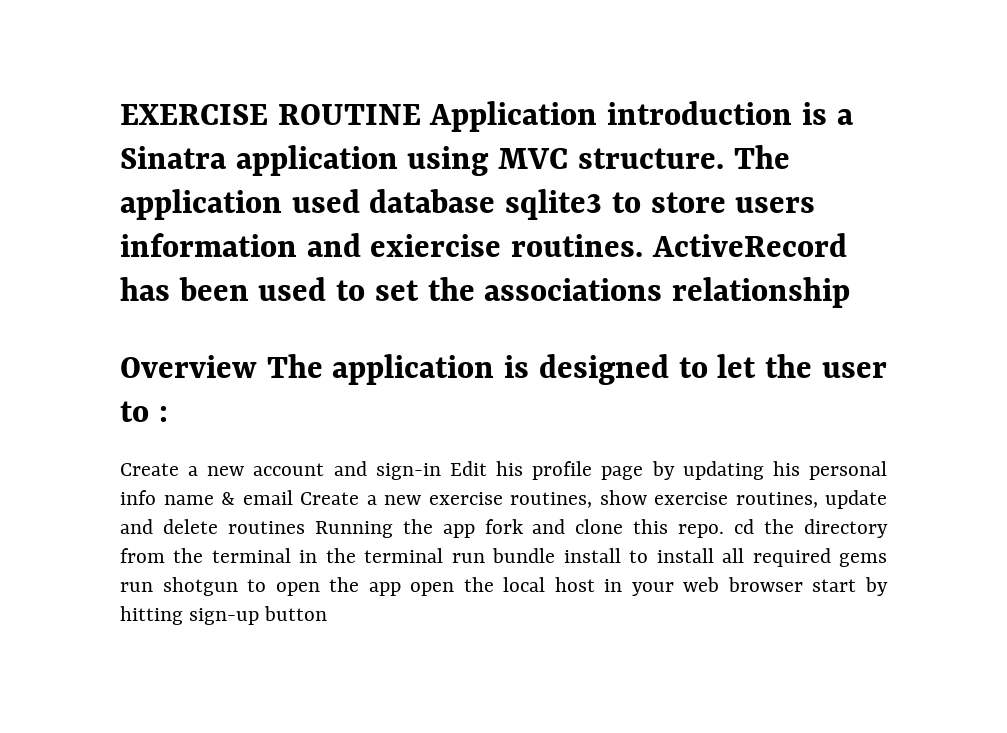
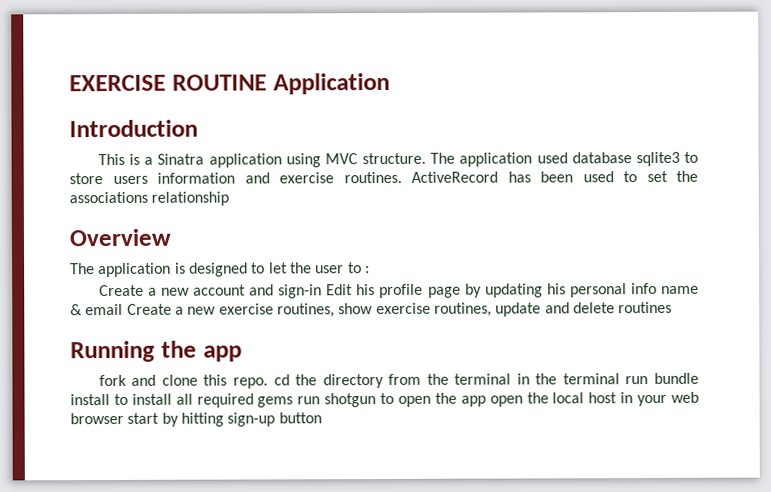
- EXERCISE ROUTINE Application introduction is a Sinatra application using MVC structure.
+ EXERCISE ROUTINE Application
+ Introduction
+ This is a Sinatra application using MVC structure.
- The application used database sqlite3 to store users information and exiercise routines.
+ The application used database sqlite3 to store users information and exercise routines.
- Overview The application is designed to let the user to :
+ Overview
+ The application is designed to let the user to :
- Create a new account and sign-in Edit his profile page by updating his personal info name & email Create a new exercise routines, show exercise routines, update and delete routines Running the app fork and clone this repo. cd the directory from the terminal in the terminal run bundle install to install all required gems run shotgun to open the app open the local host in your web browser start by hitting sign-up button
+ Create a new account and sign-in Edit his profile page by updating his personal info name & email Create a new exercise routines, show exercise routines, update and delete routines
+ Running the app
+ fork and clone this repo. cd the directory from the terminal in the terminal run bundle install to install all required gems run shotgun to open the app open the local host in your web browser start by hitting sign-up button

